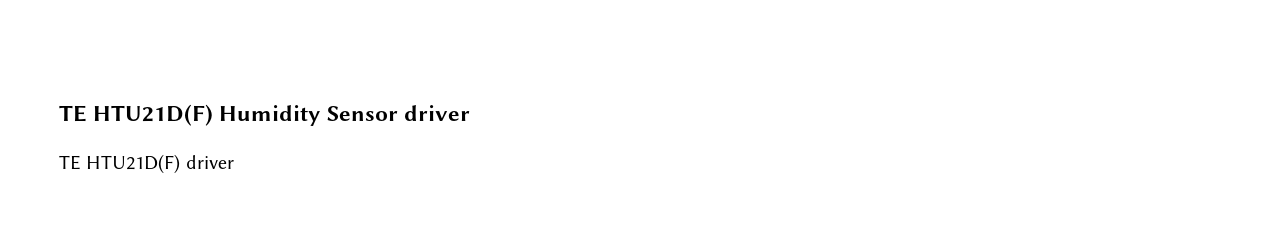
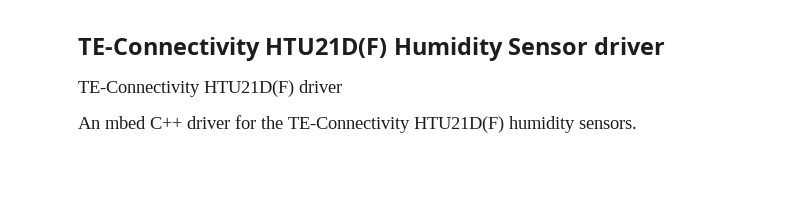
- TE HTU21D(F) Humidity Sensor driver
+ TE-Connectivity HTU21D(F) Humidity Sensor driver
- TE HTU21D(F) driver
+ TE-Connectivity HTU21D(F) driver
+ An mbed C++ driver for the TE-Connectivity HTU21D(F) humidity sensors.

